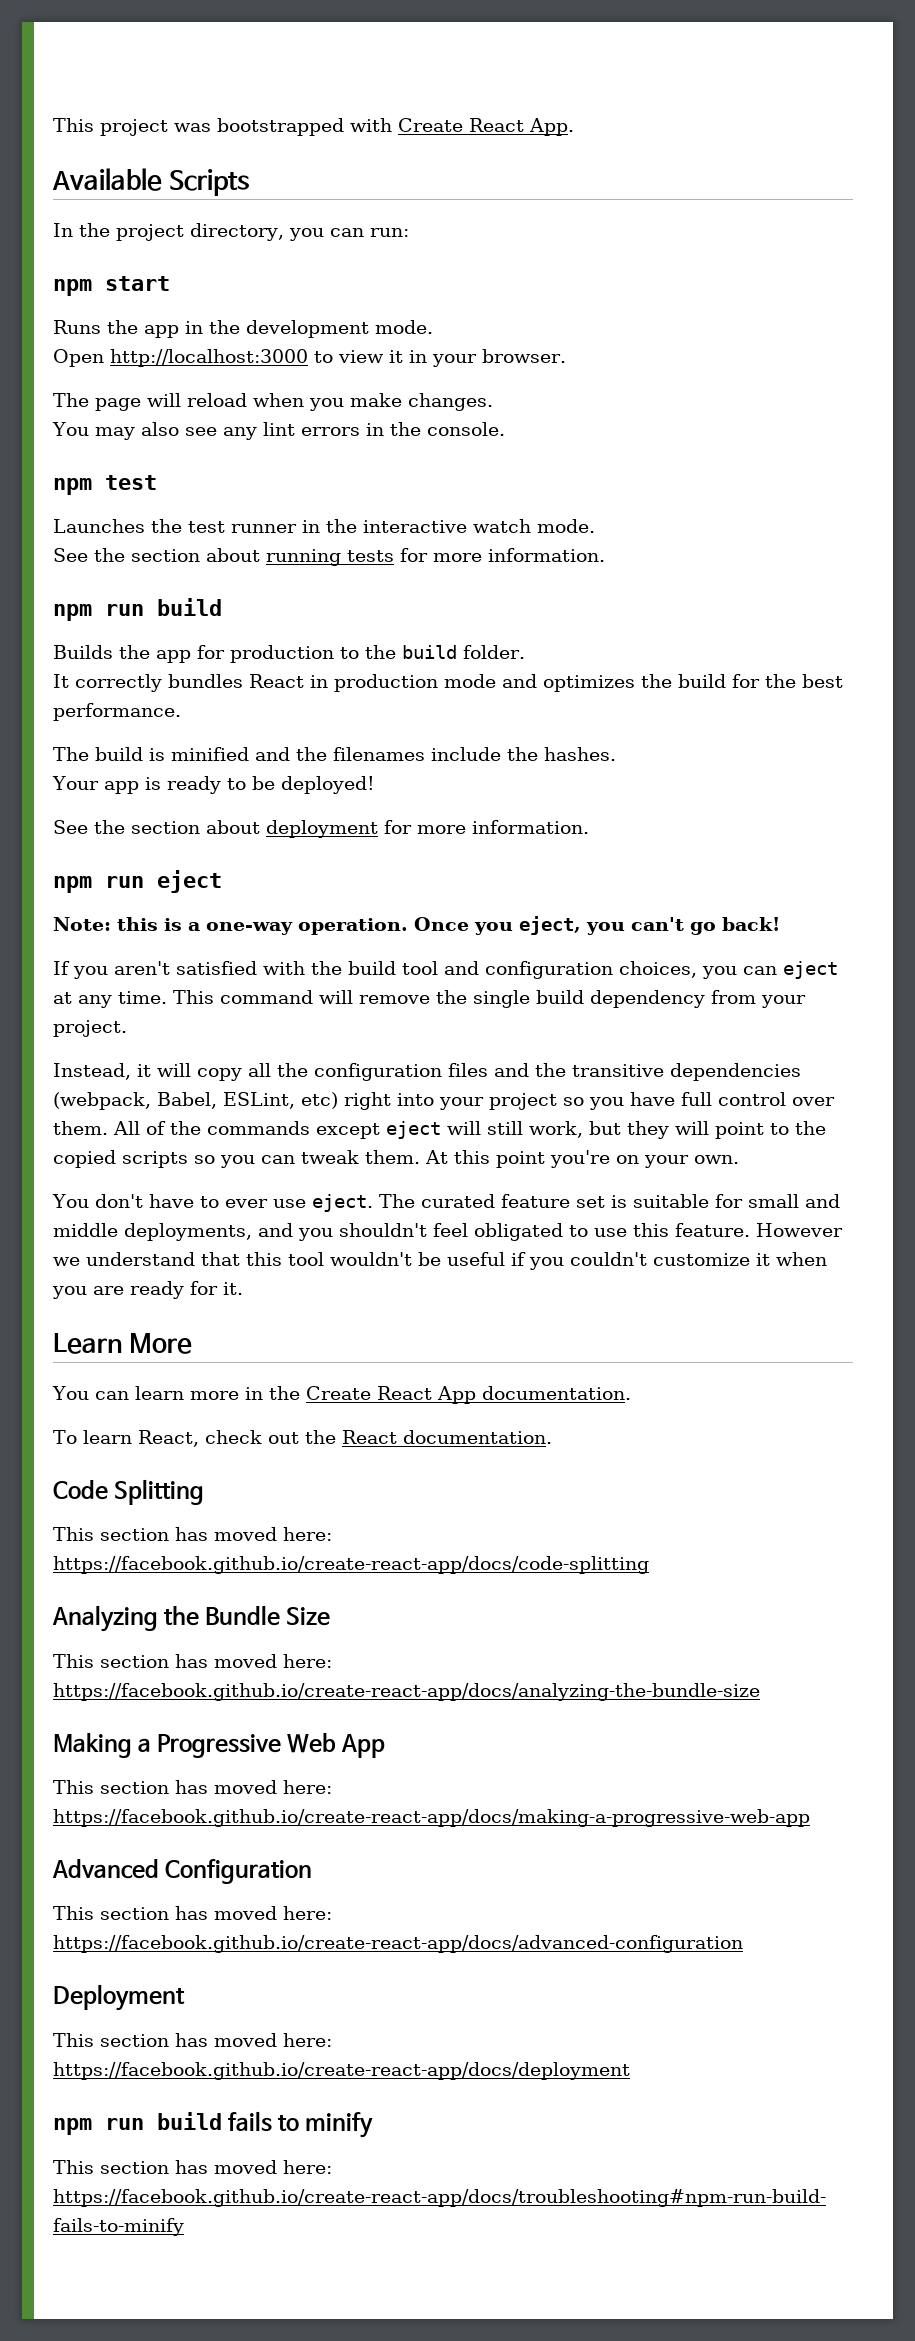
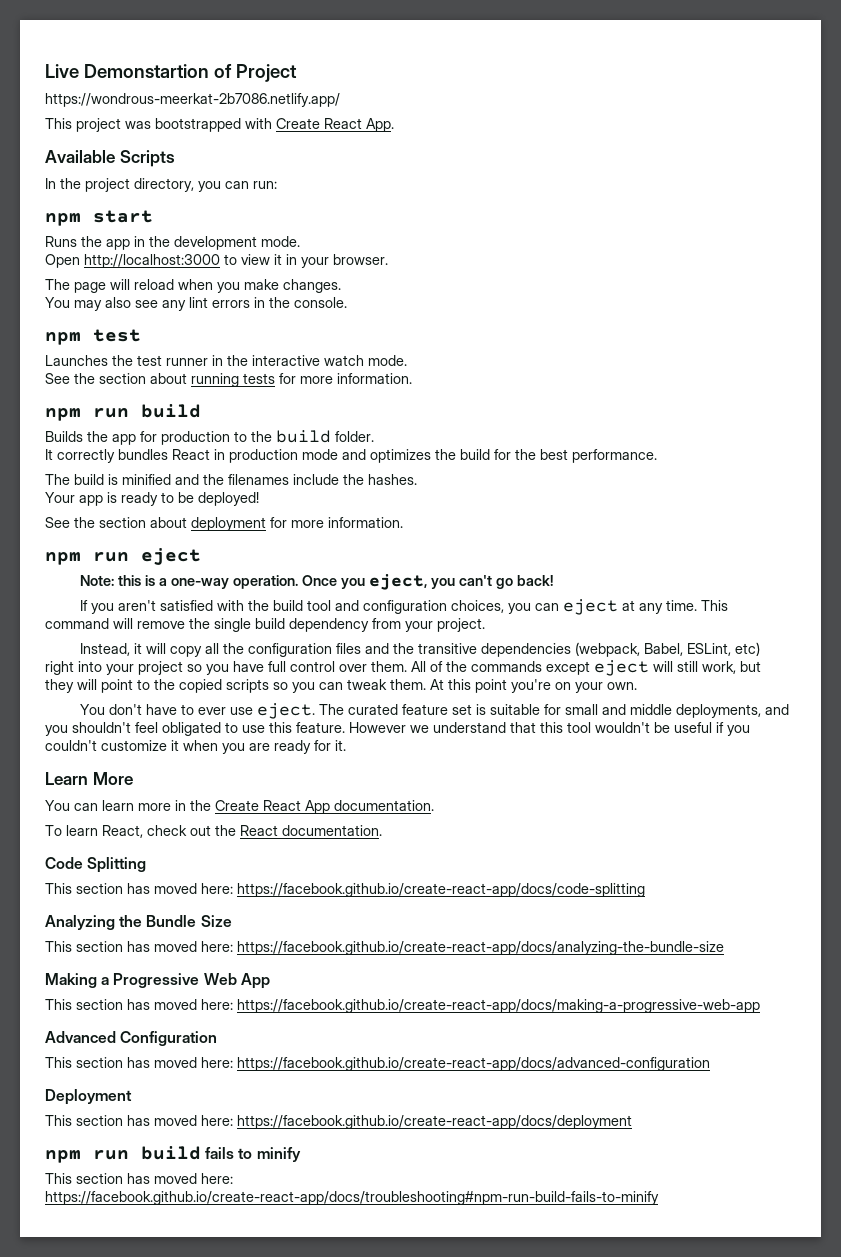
+ Live Demonstartion of Project
+ https://wondrous-meerkat-2b7086.netlify.app/

